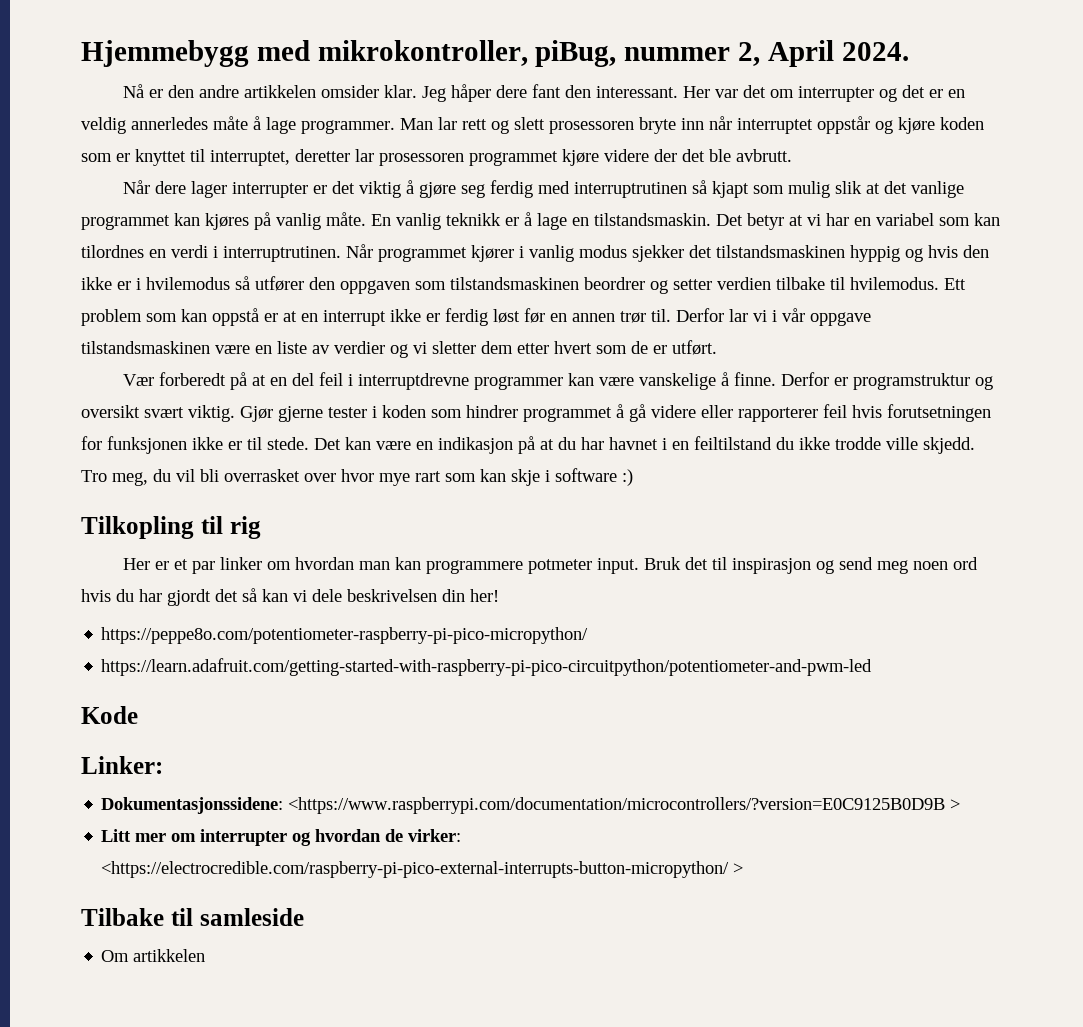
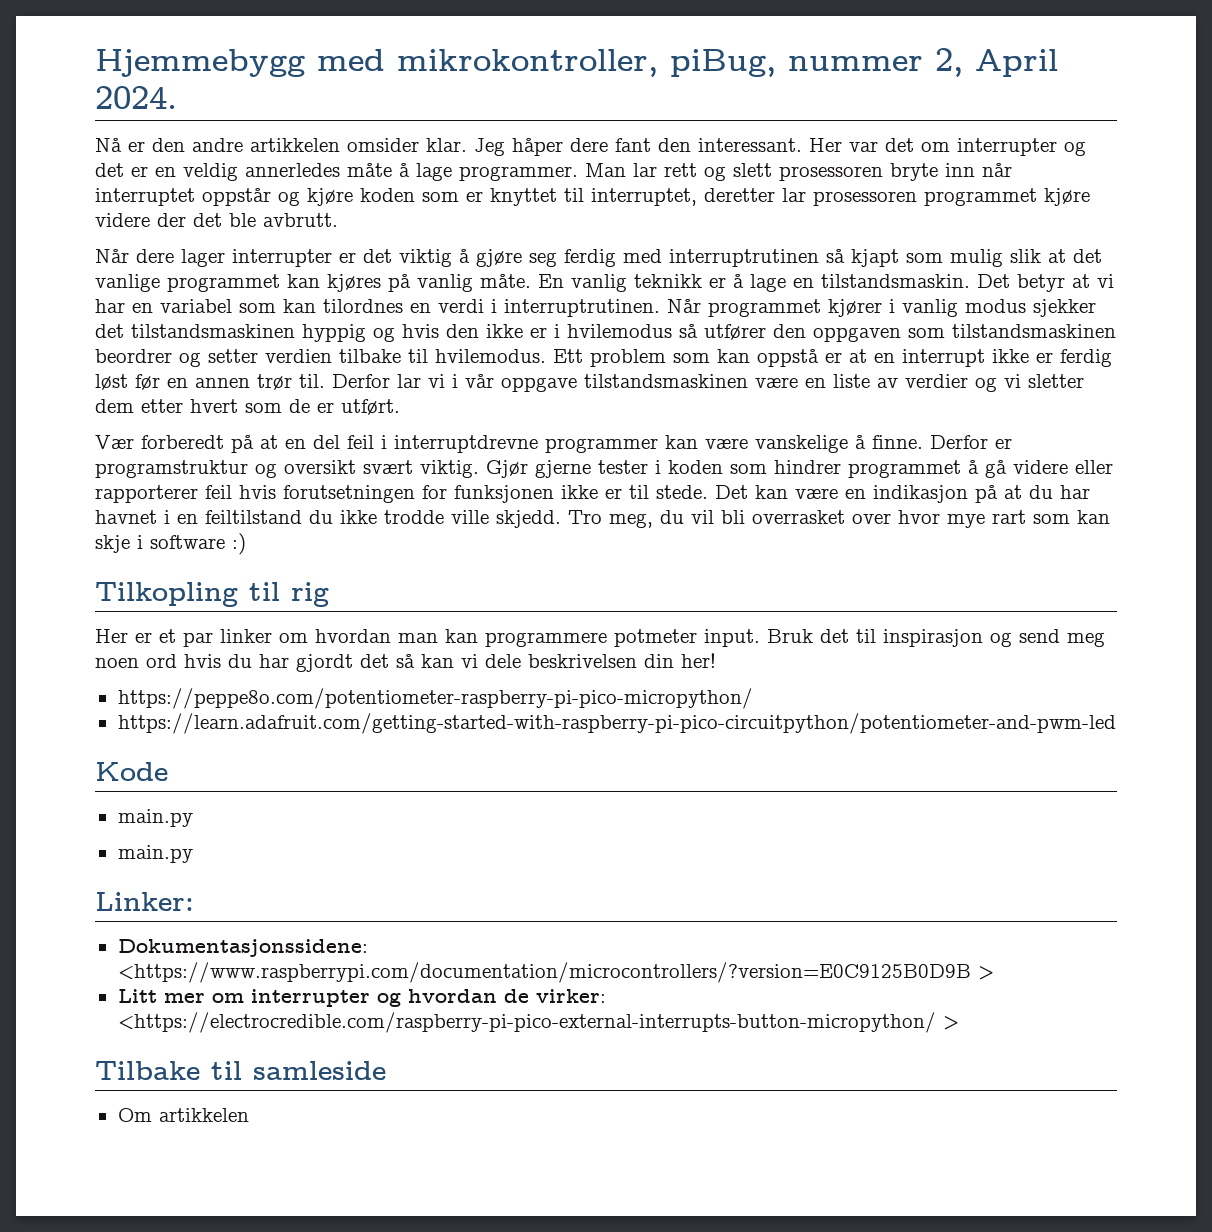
  Kode
+ main.py
+ main.py

